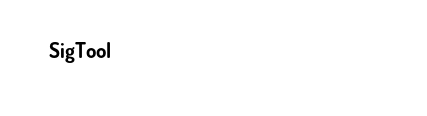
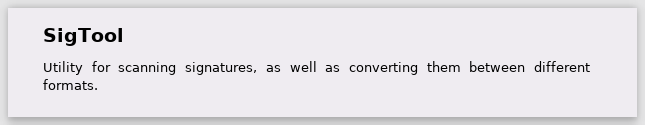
+ Utility for scanning signatures, as well as converting them between different formats.

